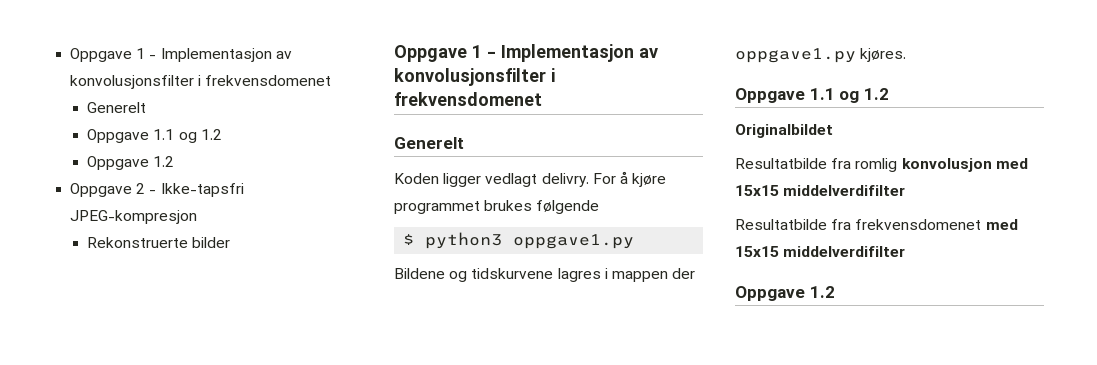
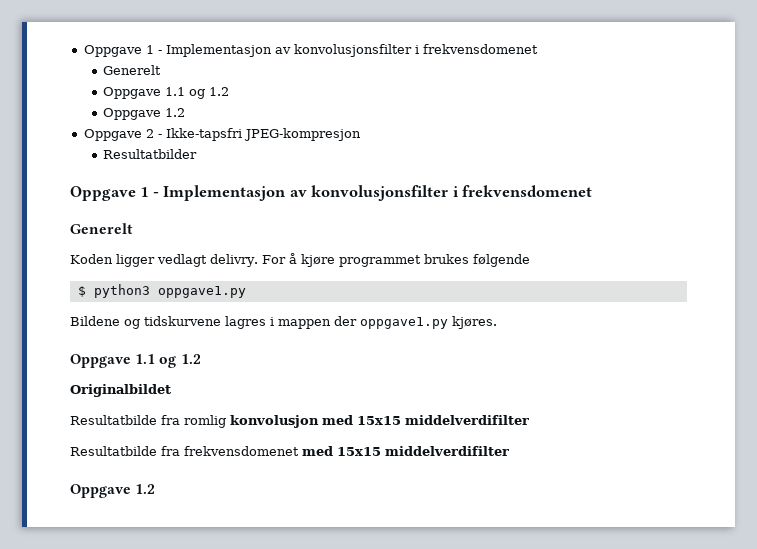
- Rekonstruerte bilder
+ Resultatbilder

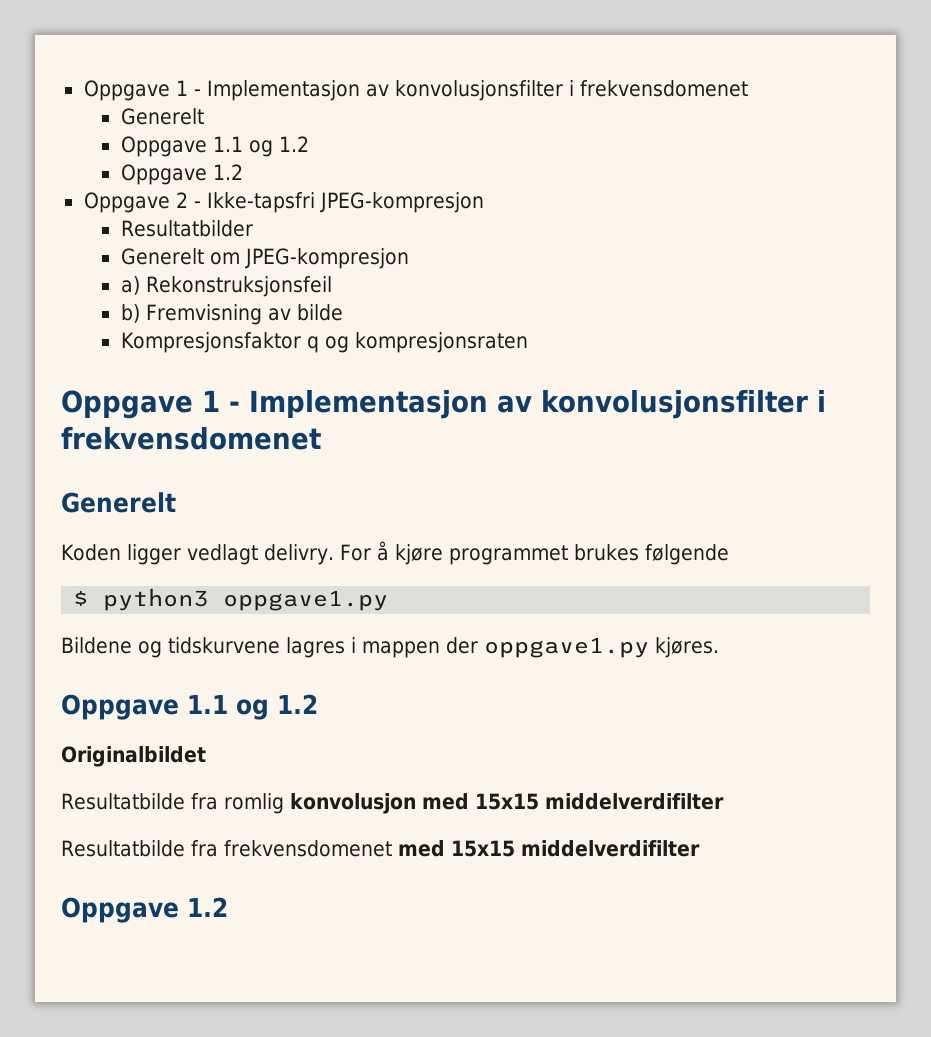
+ Generelt om JPEG-kompresjon
+ a) Rekonstruksjonsfeil
+ b) Fremvisning av bilde
+ Kompresjonsfaktor q og kompresjonsraten

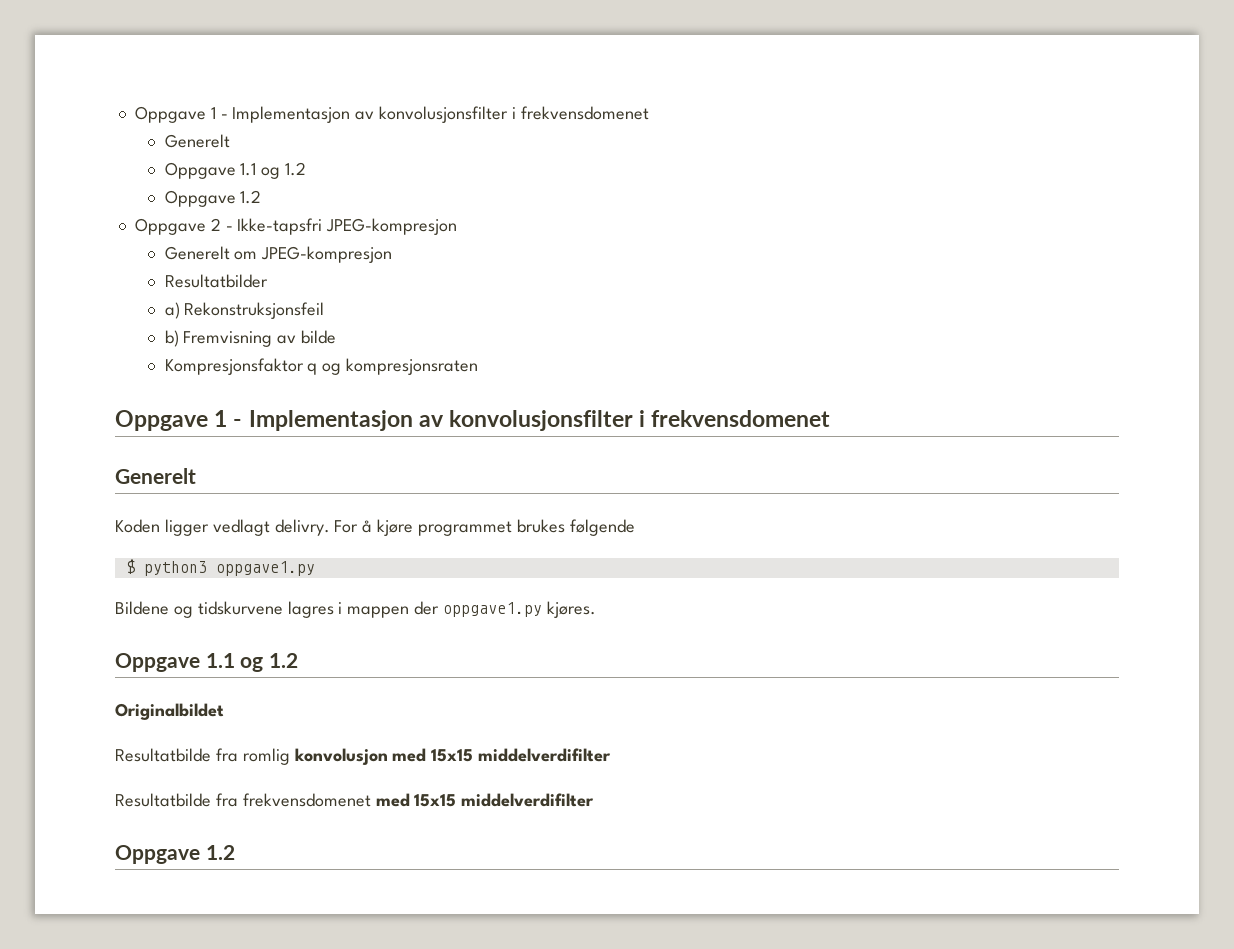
- Resultatbilder
+ Resultatbilder

